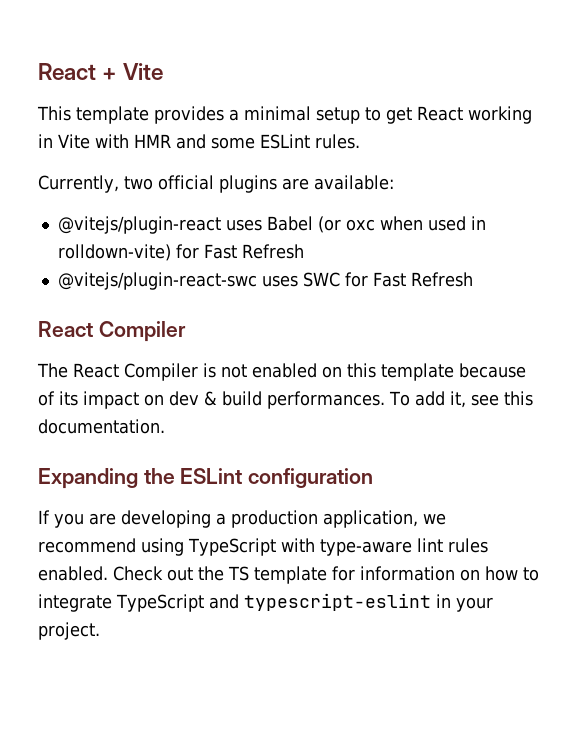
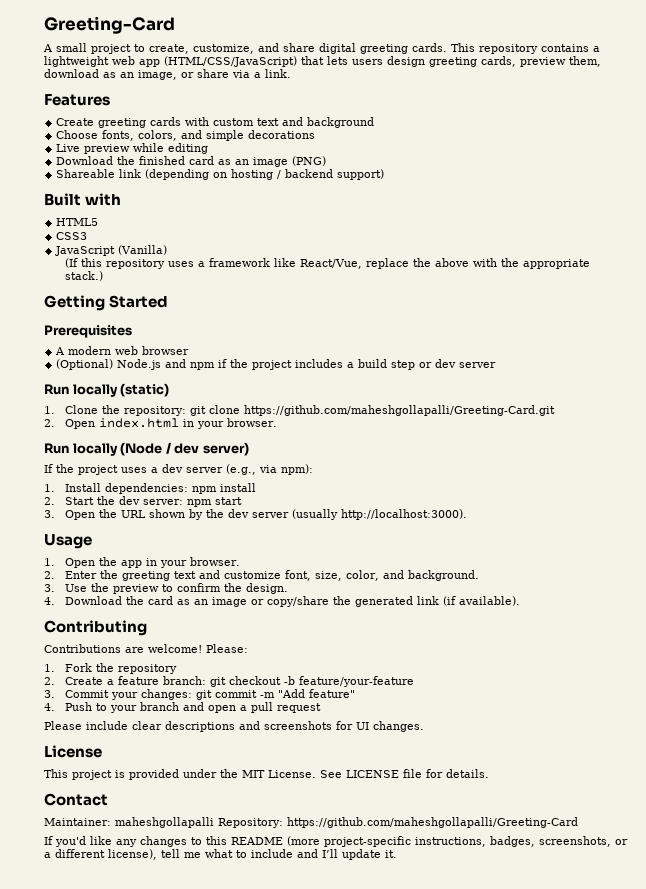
- React + Vite
- This template provides a minimal setup to get React working in Vite with HMR and some ESLint rules.
- Currently, two official plugins are available:
- @vitejs/plugin-react uses Babel (or oxc when used in rolldown-vite) for Fast Refresh
- @vitejs/plugin-react-swc uses SWC for Fast Refresh
- React Compiler
- The React Compiler is not enabled on this template because of its impact on dev & build performances. To add it, see this documentation.
- Expanding the ESLint configuration
- If you are developing a production application, we recommend using TypeScript with type-aware lint rules enabled. Check out the TS template for information on how to integrate TypeScript and typescript-eslint in your project.
+ Greeting-Card
+ A small project to create, customize, and share digital greeting cards. This repository contains a lightweight web app (HTML/CSS/JavaScript) that lets users design greeting cards, preview them, download as an image, or share via a link.
+ Features
+ Create greeting cards with custom text and background
+ Choose fonts, colors, and simple decorations
+ Live preview while editing
+ Download the finished card as an image (PNG)
+ Shareable link (depending on hosting / backend support)
+ Built with
+ HTML5
+ CSS3
+ JavaScript (Vanilla)
+ (If this repository uses a framework like React/Vue, replace the above with the appropriate stack.)
+ Getting Started
+ Prerequisites
+ A modern web browser
+ (Optional) Node.js and npm if the project includes a build step or dev server
+ Run locally (static)
+ 1. Clone the repository: git clone https://github.com/maheshgollapalli/Greeting-Card.git
+ 2. Open index.html in your browser.
+ Run locally (Node / dev server)
+ If the project uses a dev server (e.g., via npm):
+ 1. Install dependencies: npm install
+ 2. Start the dev server: npm start
+ 3. Open the URL shown by the dev server (usually http://localhost:3000).
+ Usage
+ 1. Open the app in your browser.
+ 2. Enter the greeting text and customize font, size, color, and background.
+ 3. Use the preview to confirm the design.
+ 4. Download the card as an image or copy/share the generated link (if available).
+ Contributing
+ Contributions are welcome! Please:
+ 1. Fork the repository
+ 2. Create a feature branch: git checkout -b feature/your-feature
+ 3. Commit your changes: git commit -m "Add feature"
+ 4. Push to your branch and open a pull request
+ Please include clear descriptions and screenshots for UI changes.
+ License
+ This project is provided under the MIT License. See LICENSE file for details.
+ Contact
+ Maintainer: maheshgollapalli Repository: https://github.com/maheshgollapalli/Greeting-Card
+ If you'd like any changes to this README (more project-specific instructions, badges, screenshots, or a different license), tell me what to include and I’ll update it.

